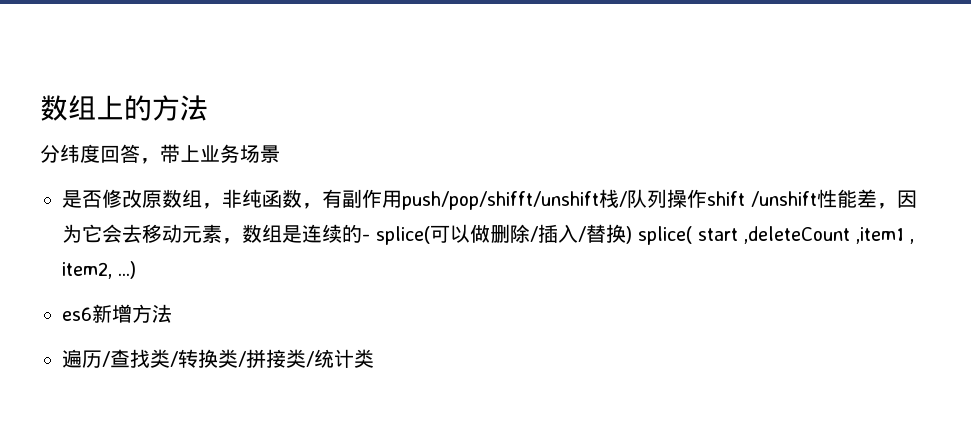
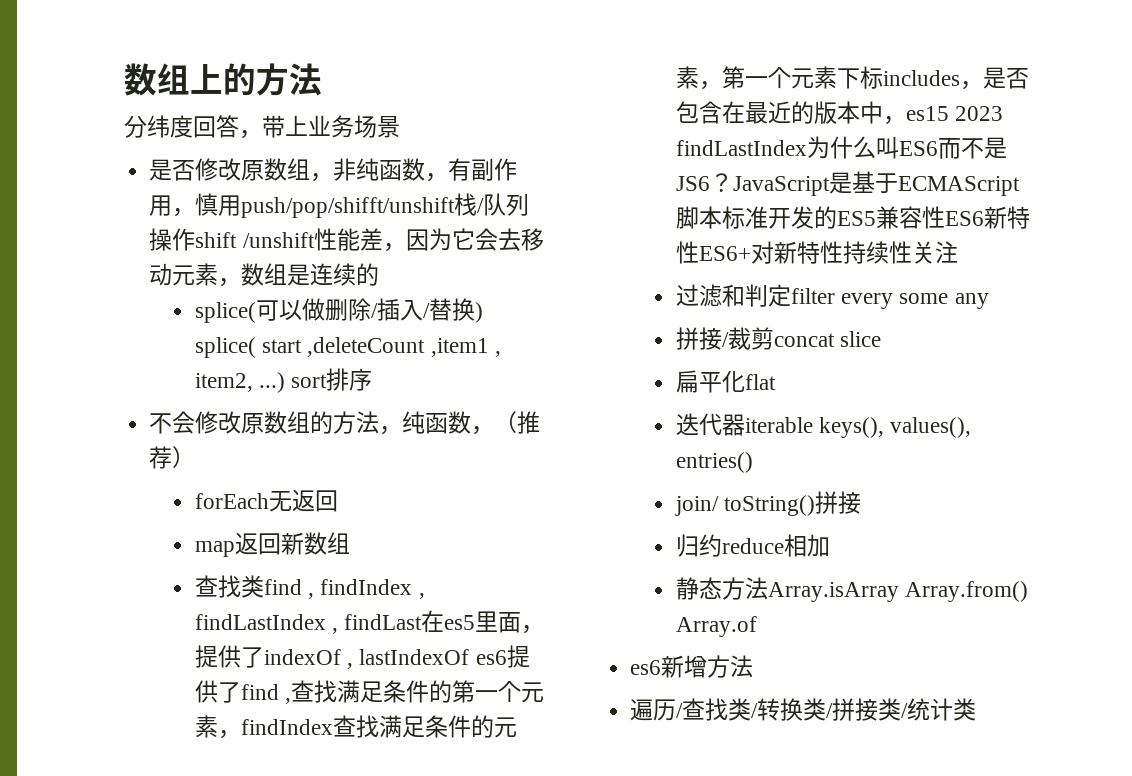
- 是否修改原数组，非纯函数，有副作用push/pop/shifft/unshift栈/队列操作shift /unshift性能差，因为它会去移动元素，数组是连续的- splice(可以做删除/插入/替换) splice( start ,deleteCount ,item1 , item2, ...)
+ 是否修改原数组，非纯函数，有副作用，慎用push/pop/shifft/unshift栈/队列操作shift /unshift性能差，因为它会去移动元素，数组是连续的
+ splice(可以做删除/插入/替换) splice( start ,deleteCount ,item1 , item2, ...) sort排序
+ 不会修改原数组的方法，纯函数，（推荐）
+ forEach无返回
+ map返回新数组
+ 查找类find , findIndex , findLastIndex , findLast在es5里面，提供了indexOf , lastIndexOf es6提供了find ,查找满足条件的第一个元素，findIndex查找满足条件的元素，第一个元素下标includes，是否包含在最近的版本中，es15 2023 findLastIndex为什么叫ES6而不是JS6？JavaScript是基于ECMAScript脚本标准开发的ES5兼容性ES6新特性ES6+对新特性持续性关注
+ 过滤和判定filter every some any
+ 拼接/裁剪concat slice
+ 扁平化flat
+ 迭代器iterable keys(), values(), entries()
+ join/ toString()拼接
+ 归约reduce相加
+ 静态方法Array.isArray Array.from() Array.of

